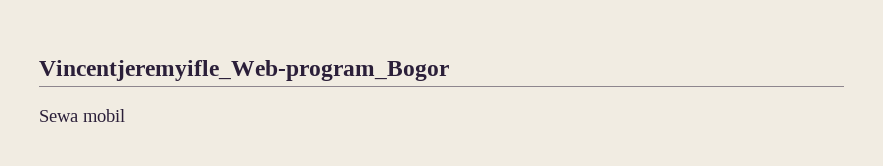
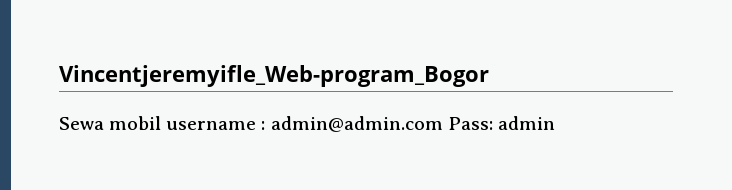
- Sewa mobil
+ Sewa mobil username : admin@admin.com Pass: admin

